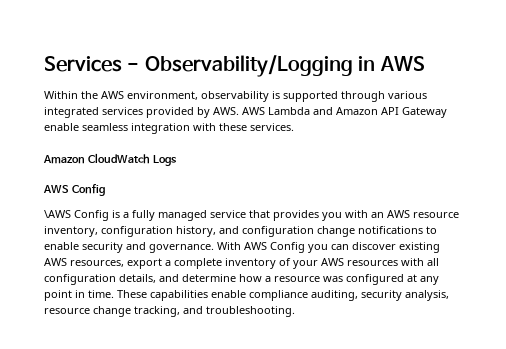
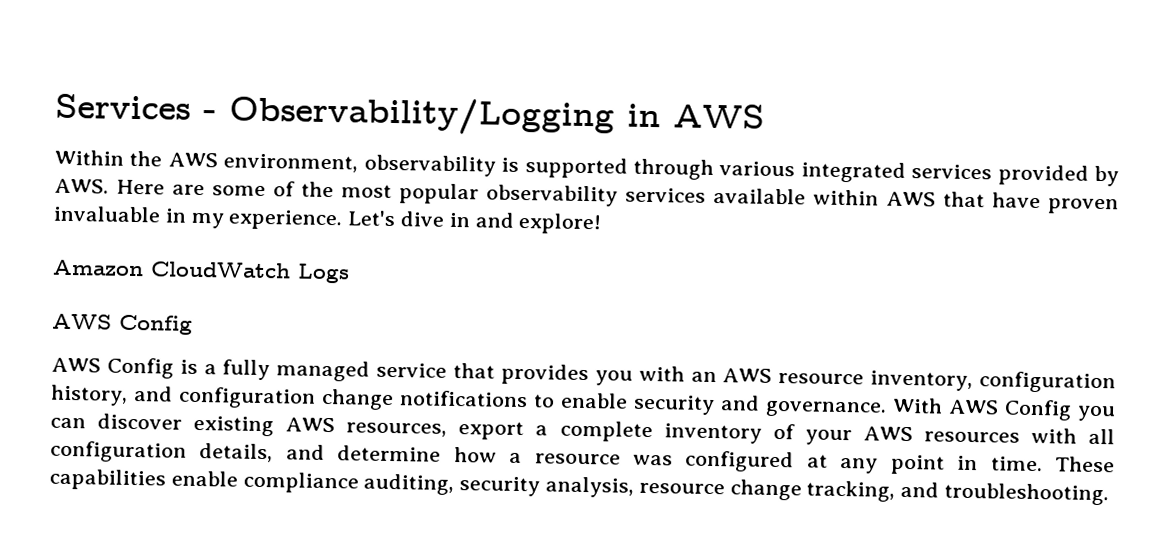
- Within the AWS environment, observability is supported through various integrated services provided by AWS. AWS Lambda and Amazon API Gateway enable seamless integration with these services.
+ Within the AWS environment, observability is supported through various integrated services provided by AWS. Here are some of the most popular observability services available within AWS that have proven invaluable in my experience. Let's dive in and explore!
- \AWS Config is a fully managed service that provides you with an AWS resource inventory, configuration history, and configuration change notifications to enable security and governance.
+ AWS Config is a fully managed service that provides you with an AWS resource inventory, configuration history, and configuration change notifications to enable security and governance.

